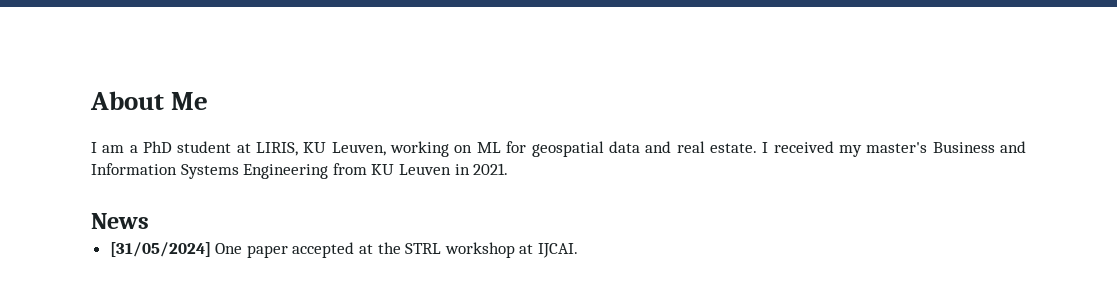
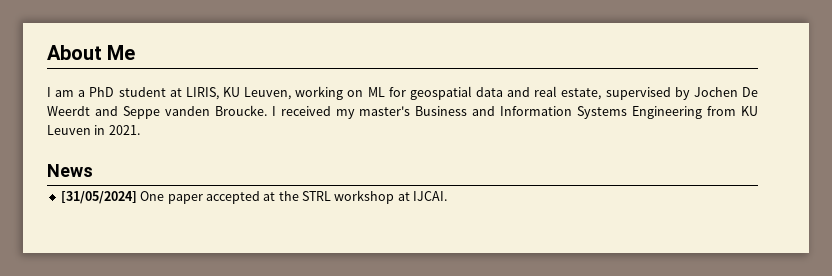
- I am a PhD student at LIRIS, KU Leuven, working on ML for geospatial data and real estate.
+ I am a PhD student at LIRIS, KU Leuven, working on ML for geospatial data and real estate, supervised by Jochen De Weerdt and Seppe vanden Broucke.

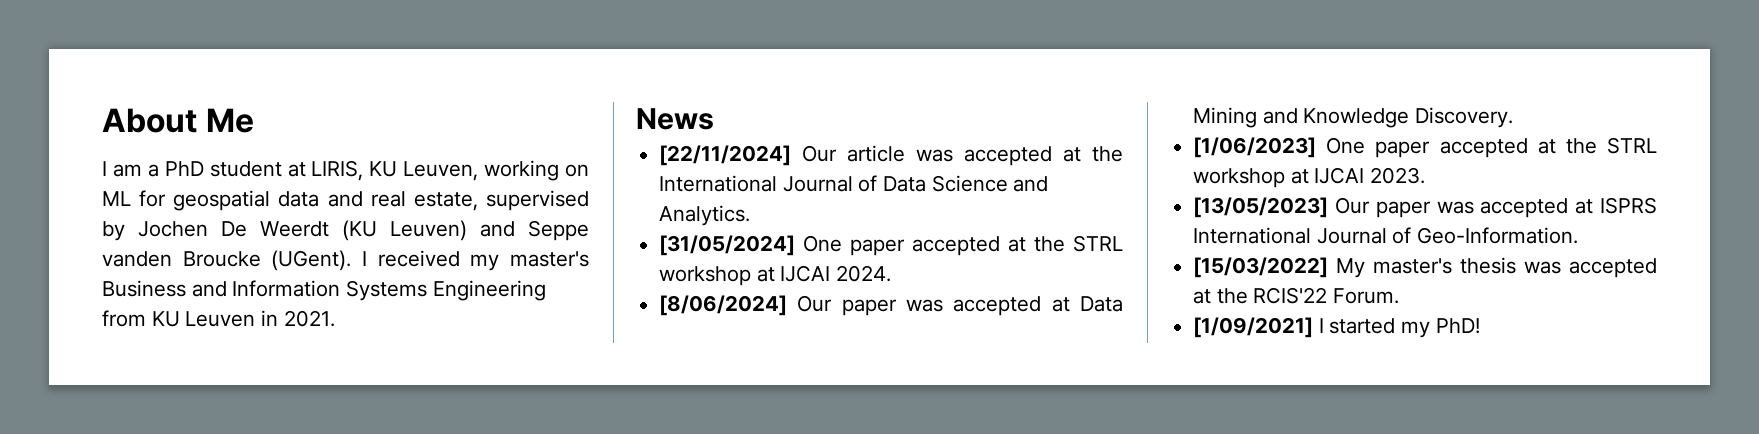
- I am a PhD student at LIRIS, KU Leuven, working on ML for geospatial data and real estate, supervised by Jochen De Weerdt and Seppe vanden Broucke.
+ I am a PhD student at LIRIS, KU Leuven, working on ML for geospatial data and real estate, supervised by Jochen De Weerdt (KU Leuven) and Seppe vanden Broucke (UGent).
+ [22/11/2024] Our article was accepted at the International Journal of Data Science and Analytics.
- [31/05/2024] One paper accepted at the STRL workshop at IJCAI.
+ [31/05/2024] One paper accepted at the STRL workshop at IJCAI 2024.
+ [8/06/2024] Our paper was accepted at Data Mining and Knowledge Discovery.
+ [1/06/2023] One paper accepted at the STRL workshop at IJCAI 2023.
+ [13/05/2023] Our paper was accepted at ISPRS International Journal of Geo-Information.
+ [15/03/2022] My master's thesis was accepted at the RCIS'22 Forum.
+ [1/09/2021] I started my PhD!

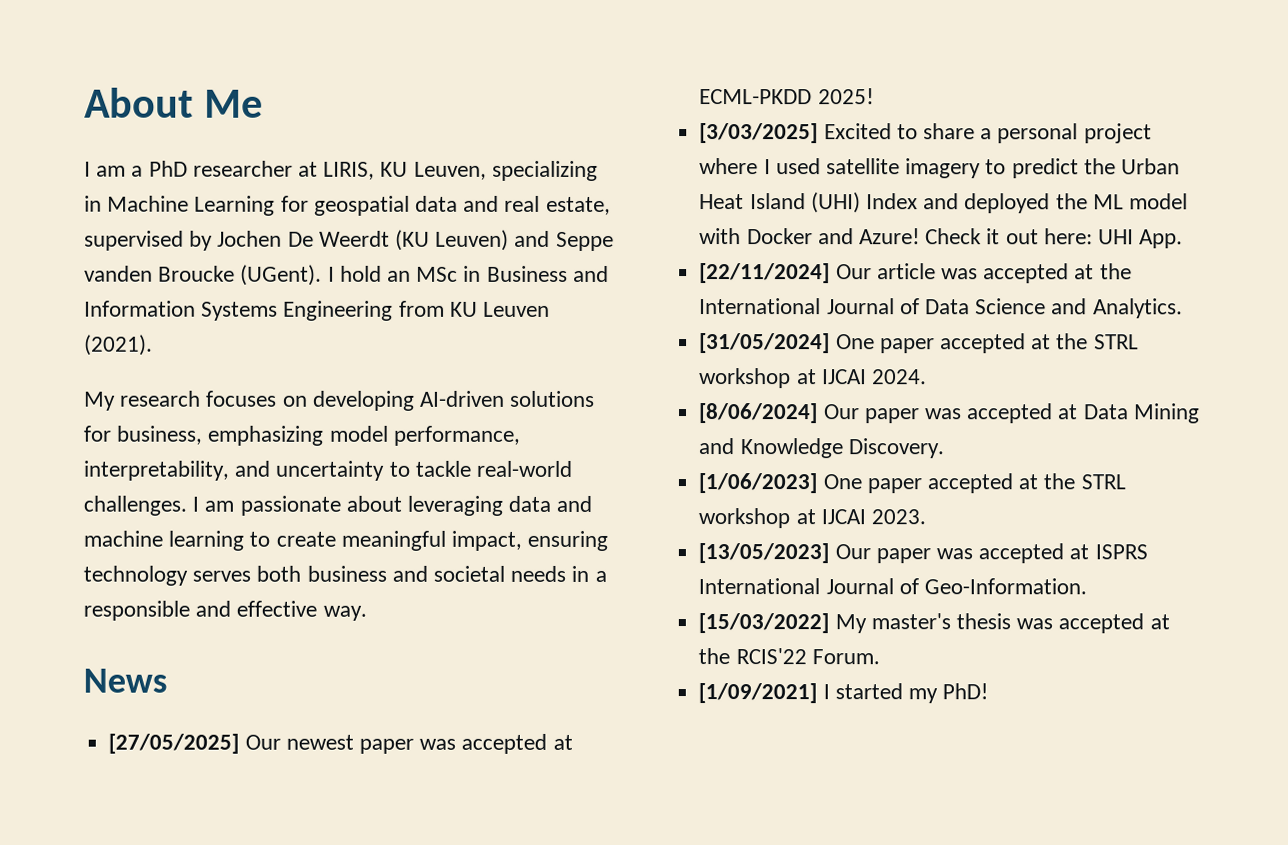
- I am a PhD student at LIRIS, KU Leuven, working on ML for geospatial data and real estate, supervised by Jochen De Weerdt (KU Leuven) and Seppe vanden Broucke (UGent).
+ I am a PhD researcher at LIRIS, KU Leuven, specializing in Machine Learning for geospatial data and real estate, supervised by Jochen De Weerdt (KU Leuven) and Seppe vanden Broucke (UGent).
- I received my master's Business and Information Systems Engineering from KU Leuven in 2021.
+ I hold an MSc in Business and Information Systems Engineering from KU Leuven (2021).
+ My research focuses on developing AI-driven solutions for business, emphasizing model performance, interpretability, and uncertainty to tackle real-world challenges. I am passionate about leveraging data and machine learning to create meaningful impact, ensuring technology serves both business and societal needs in a responsible and effective way.
  News
+ [27/05/2025] Our newest paper was accepted at ECML-PKDD 2025!
+ [3/03/2025] Excited to share a personal project where I used satellite imagery to predict the Urban Heat Island (UHI) Index and deployed the ML model with Docker and Azure! Check it out here: UHI App.

